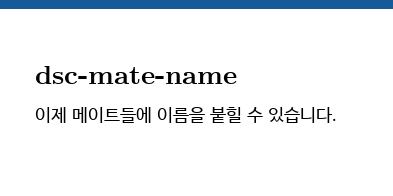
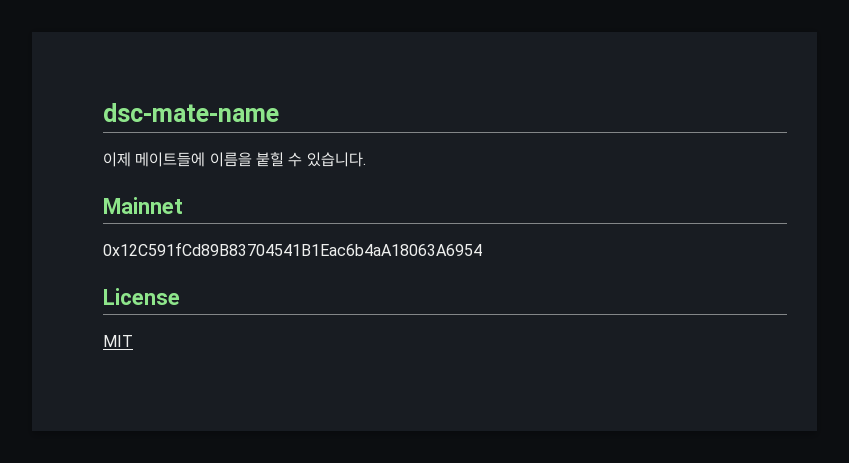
+ Mainnet
+ 0x12C591fCd89B83704541B1Eac6b4aA18063A6954
+ License
+ MIT

